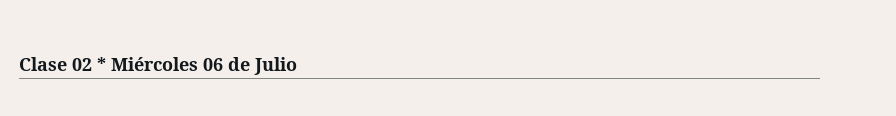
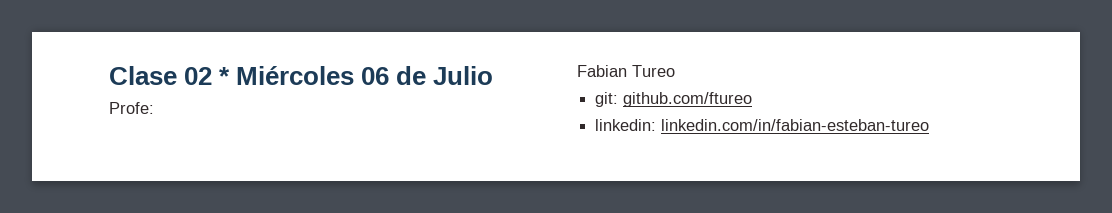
+ Profe:
+ Fabian Tureo
+ git: github.com/ftureo
+ linkedin: linkedin.com/in/fabian-esteban-tureo

